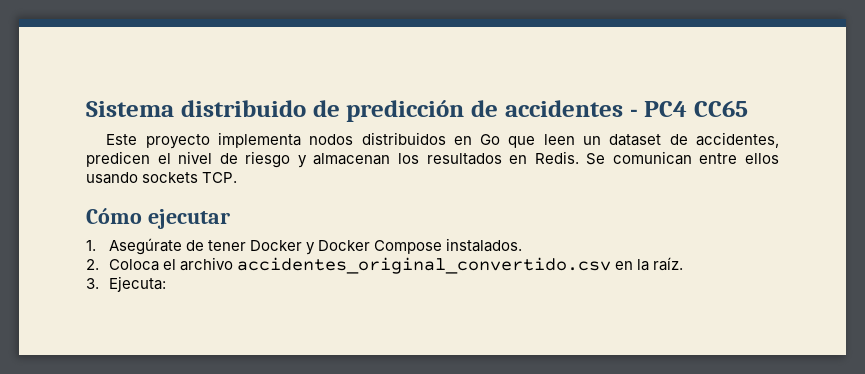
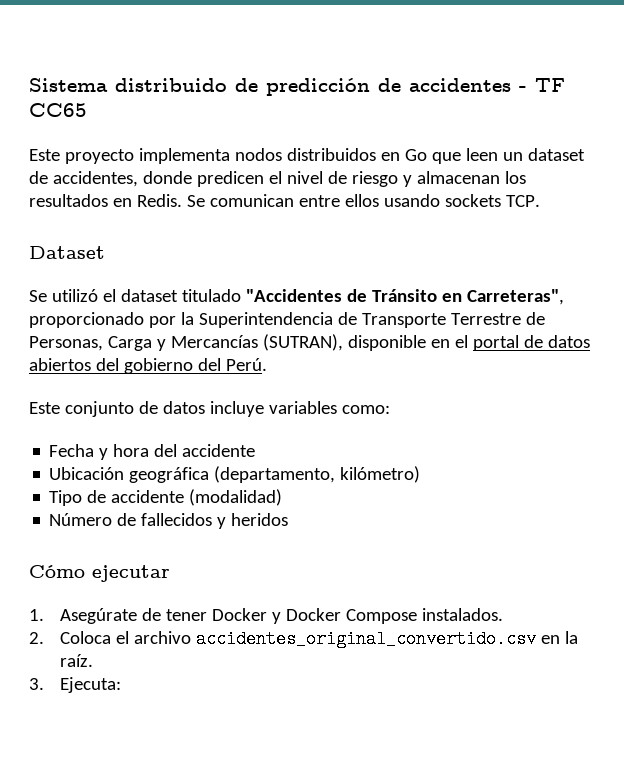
- Sistema distribuido de predicción de accidentes - PC4 CC65
+ Sistema distribuido de predicción de accidentes - TF CC65
- Este proyecto implementa nodos distribuidos en Go que leen un dataset de accidentes, predicen el nivel de riesgo y almacenan los resultados en Redis.
+ Este proyecto implementa nodos distribuidos en Go que leen un dataset de accidentes, donde predicen el nivel de riesgo y almacenan los resultados en Redis.
+ Dataset
+ Se utilizó el dataset titulado "Accidentes de Tránsito en Carreteras", proporcionado por la Superintendencia de Transporte Terrestre de Personas, Carga y Mercancías (SUTRAN), disponible en el portal de datos abiertos del gobierno del Perú.
+ Este conjunto de datos incluye variables como:
+ Fecha y hora del accidente
+ Ubicación geográfica (departamento, kilómetro)
+ Tipo de accidente (modalidad)
+ Número de fallecidos y heridos

